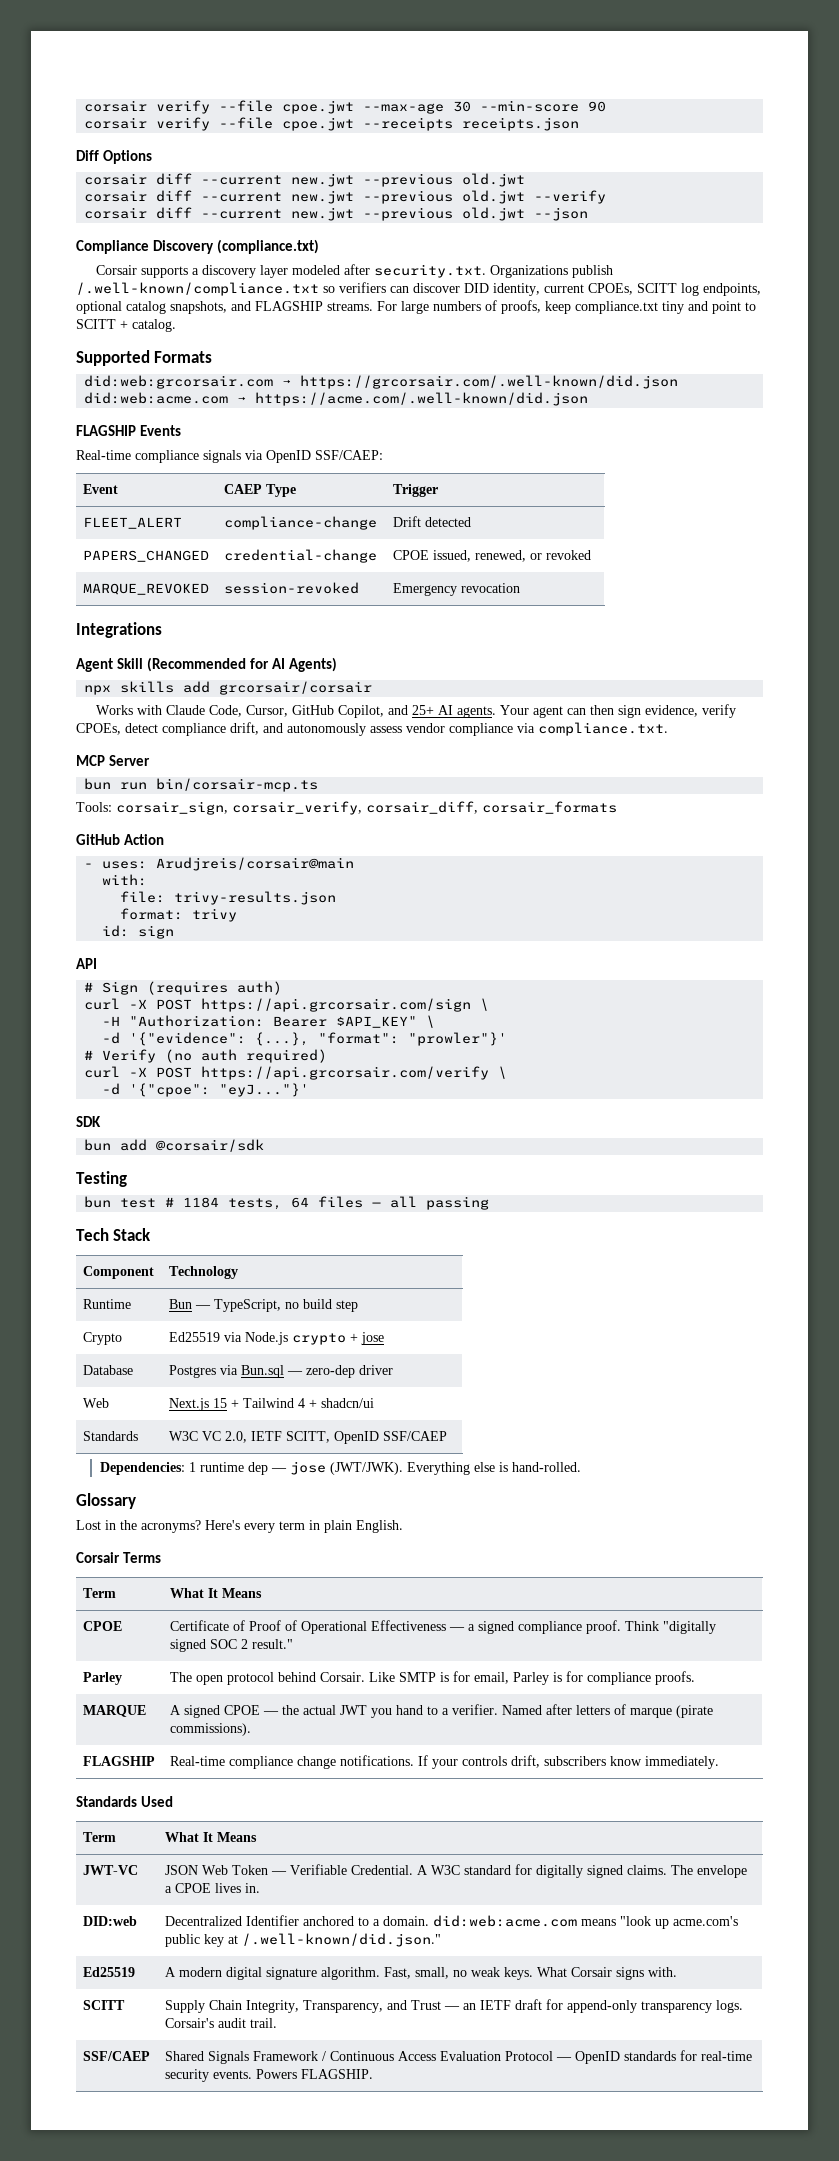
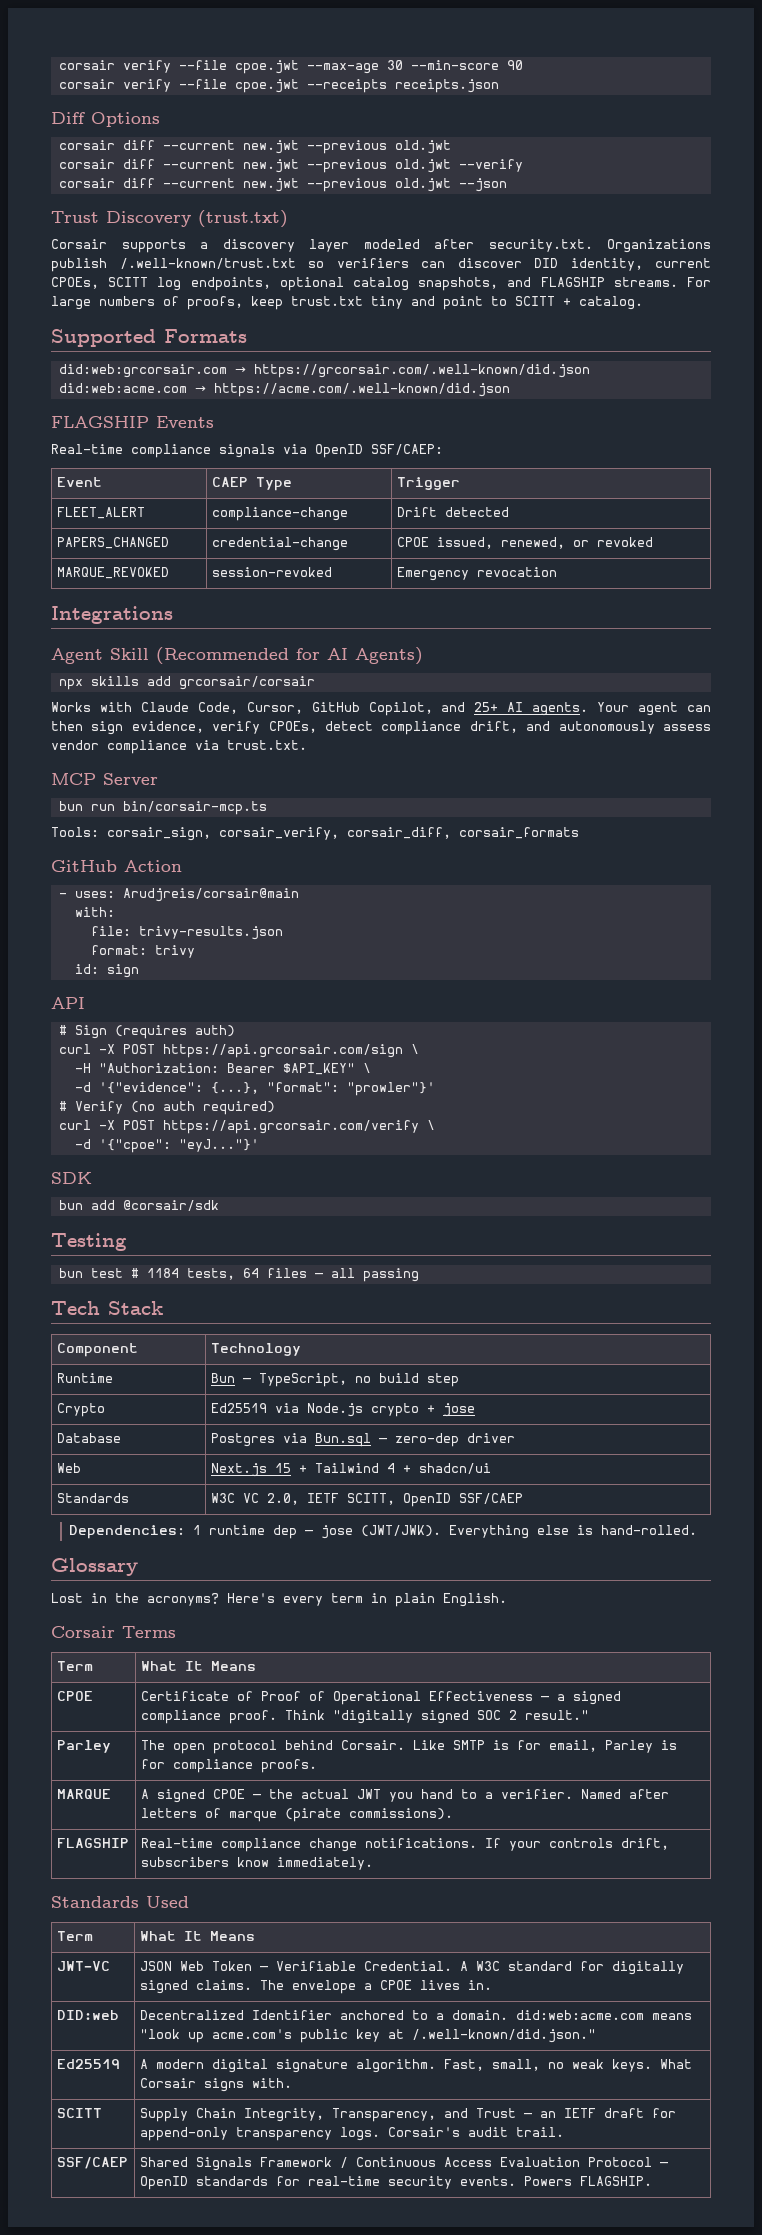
- Compliance Discovery (compliance.txt)
+ Trust Discovery (trust.txt)
- Corsair supports a discovery layer modeled after security.txt. Organizations publish /.well-known/compliance.txt so verifiers can discover DID identity, current CPOEs, SCITT log endpoints, optional catalog snapshots, and FLAGSHIP streams.
+ Corsair supports a discovery layer modeled after security.txt. Organizations publish /.well-known/trust.txt so verifiers can discover DID identity, current CPOEs, SCITT log endpoints, optional catalog snapshots, and FLAGSHIP streams.
- For large numbers of proofs, keep compliance.txt tiny and point to SCITT + catalog.
+ For large numbers of proofs, keep trust.txt tiny and point to SCITT + catalog.
- Your agent can then sign evidence, verify CPOEs, detect compliance drift, and autonomously assess vendor compliance via compliance.txt.
+ Your agent can then sign evidence, verify CPOEs, detect compliance drift, and autonomously assess vendor compliance via trust.txt.

